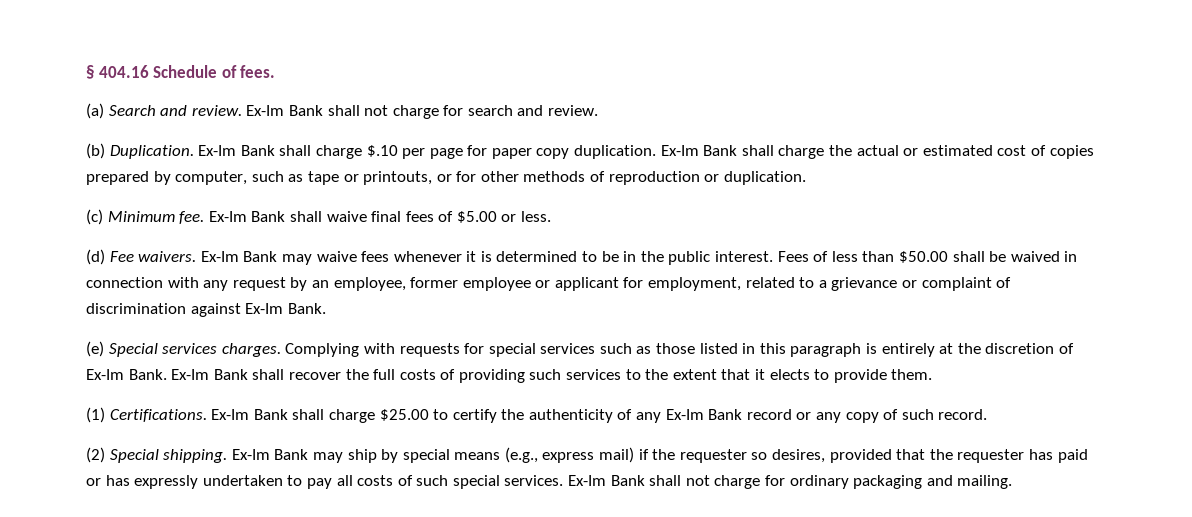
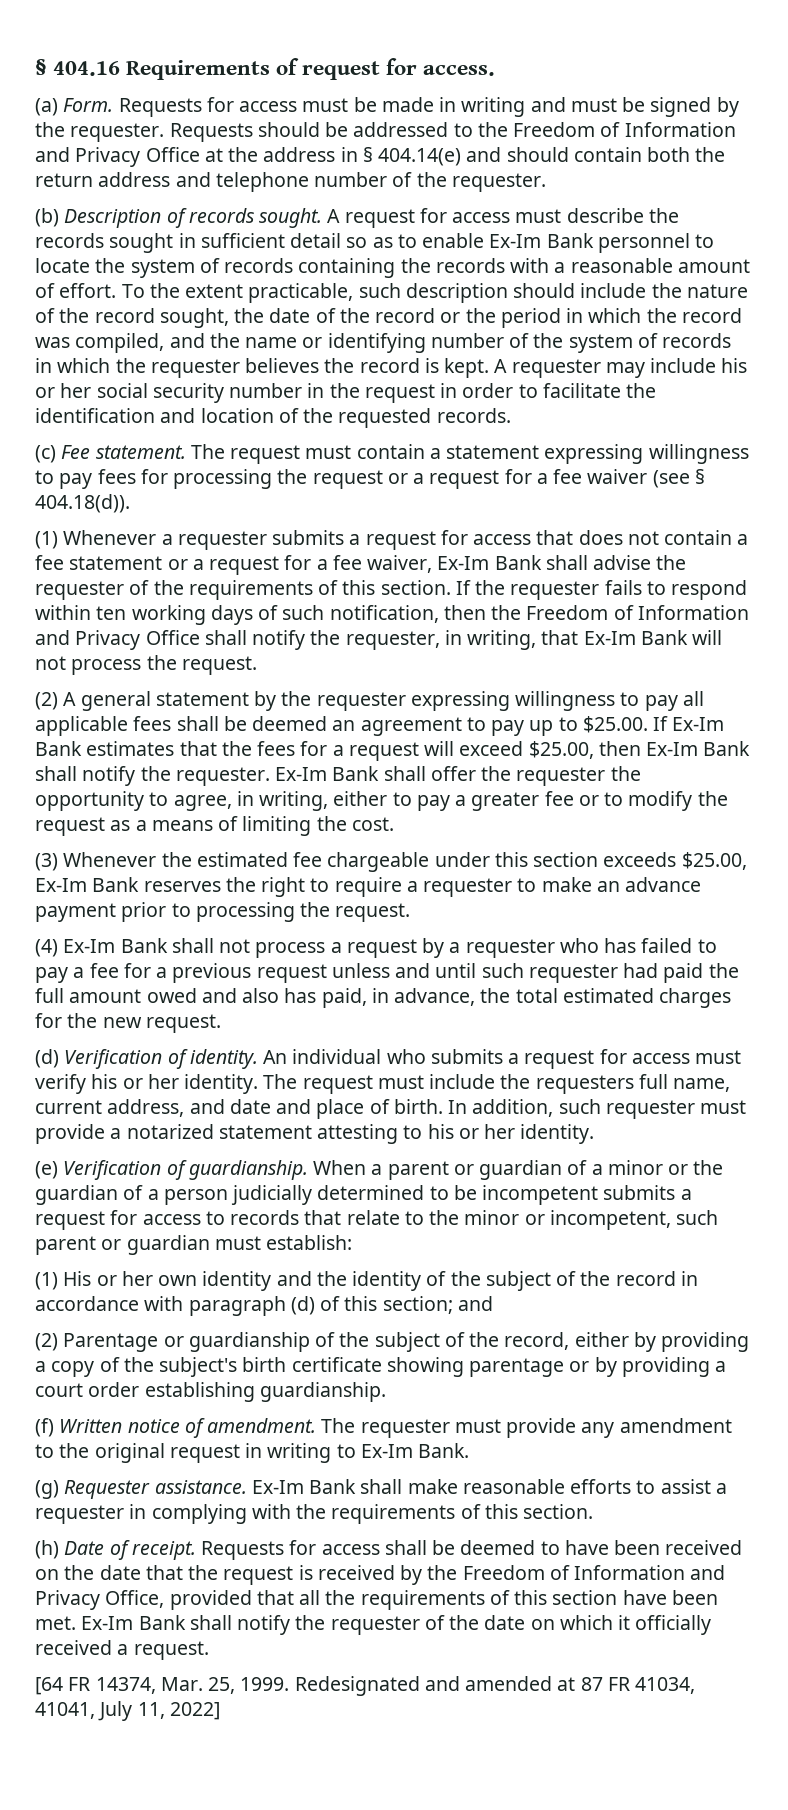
- § 404.16 Schedule of fees.
- (a) Search and review. Ex-Im Bank shall not charge for search and review.
- (b) Duplication. Ex-Im Bank shall charge $.10 per page for paper copy duplication. Ex-Im Bank shall charge the actual or estimated cost of copies prepared by computer, such as tape or printouts, or for other methods of reproduction or duplication.
- (c) Minimum fee. Ex-Im Bank shall waive final fees of $5.00 or less.
- (d) Fee waivers. Ex-Im Bank may waive fees whenever it is determined to be in the public interest. Fees of less than $50.00 shall be waived in connection with any request by an employee, former employee or applicant for employment, related to a grievance or complaint of discrimination against Ex-Im Bank.
- (e) Special services charges. Complying with requests for special services such as those listed in this paragraph is entirely at the discretion of Ex-Im Bank. Ex-Im Bank shall recover the full costs of providing such services to the extent that it elects to provide them.
- (1) Certifications. Ex-Im Bank shall charge $25.00 to certify the authenticity of any Ex-Im Bank record or any copy of such record.
- (2) Special shipping. Ex-Im Bank may ship by special means (e.g., express mail) if the requester so desires, provided that the requester has paid or has expressly undertaken to pay all costs of such special services. Ex-Im Bank shall not charge for ordinary packaging and mailing.
+ § 404.16 Requirements of request for access.
+ (a) Form. Requests for access must be made in writing and must be signed by the requester. Requests should be addressed to the Freedom of Information and Privacy Office at the address in § 404.14(e) and should contain both the return address and telephone number of the requester.
+ (b) Description of records sought. A request for access must describe the records sought in sufficient detail so as to enable Ex-Im Bank personnel to locate the system of records containing the records with a reasonable amount of effort. To the extent practicable, such description should include the nature of the record sought, the date of the record or the period in which the record was compiled, and the name or identifying number of the system of records in which the requester believes the record is kept. A requester may include his or her social security number in the request in order to facilitate the identification and location of the requested records.
+ (c) Fee statement. The request must contain a statement expressing willingness to pay fees for processing the request or a request for a fee waiver (see § 404.18(d)).
+ (1) Whenever a requester submits a request for access that does not contain a fee statement or a request for a fee waiver, Ex-Im Bank shall advise the requester of the requirements of this section. If the requester fails to respond within ten working days of such notification, then the Freedom of Information and Privacy Office shall notify the requester, in writing, that Ex-Im Bank will not process the request.
+ (2) A general statement by the requester expressing willingness to pay all applicable fees shall be deemed an agreement to pay up to $25.00. If Ex-Im Bank estimates that the fees for a request will exceed $25.00, then Ex-Im Bank shall notify the requester. Ex-Im Bank shall offer the requester the opportunity to agree, in writing, either to pay a greater fee or to modify the request as a means of limiting the cost.
+ (3) Whenever the estimated fee chargeable under this section exceeds $25.00, Ex-Im Bank reserves the right to require a requester to make an advance payment prior to processing the request.
+ (4) Ex-Im Bank shall not process a request by a requester who has failed to pay a fee for a previous request unless and until such requester had paid the full amount owed and also has paid, in advance, the total estimated charges for the new request.
+ (d) Verification of identity. An individual who submits a request for access must verify his or her identity. The request must include the requesters full name, current address, and date and place of birth. In addition, such requester must provide a notarized statement attesting to his or her identity.
+ (e) Verification of guardianship. When a parent or guardian of a minor or the guardian of a person judicially determined to be incompetent submits a request for access to records that relate to the minor or incompetent, such parent or guardian must establish:
+ (1) His or her own identity and the identity of the subject of the record in accordance with paragraph (d) of this section; and
+ (2) Parentage or guardianship of the subject of the record, either by providing a copy of the subject's birth certificate showing parentage or by providing a court order establishing guardianship.
+ (f) Written notice of amendment. The requester must provide any amendment to the original request in writing to Ex-Im Bank.
+ (g) Requester assistance. Ex-Im Bank shall make reasonable efforts to assist a requester in complying with the requirements of this section.
+ (h) Date of receipt. Requests for access shall be deemed to have been received on the date that the request is received by the Freedom of Information and Privacy Office, provided that all the requirements of this section have been met. Ex-Im Bank shall notify the requester of the date on which it officially received a request.
+ [64 FR 14374, Mar. 25, 1999. Redesignated and amended at 87 FR 41034, 41041, July 11, 2022]

